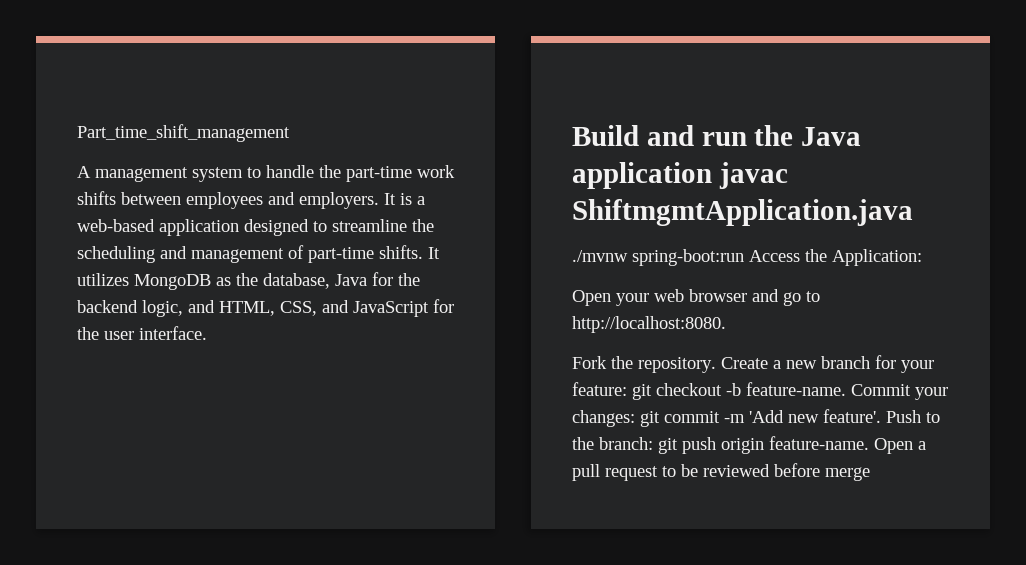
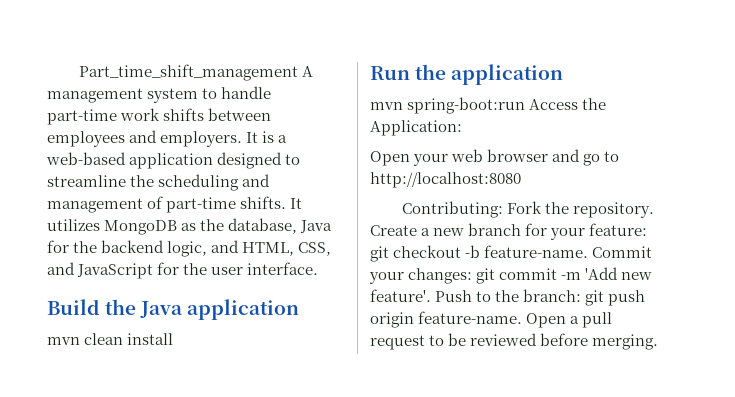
- Part_time_shift_management
- A management system to handle the part-time work shifts between employees and employers.
+ Part_time_shift_management A management system to handle part-time work shifts between employees and employers.
- Build and run the Java application javac ShiftmgmtApplication.java
- ./mvnw spring-boot:run Access the Application:
+ Build the Java application
+ mvn clean install
+ Run the application
+ mvn spring-boot:run Access the Application:
- Open your web browser and go to http://localhost:8080.
- Fork the repository.
+ Open your web browser and go to http://localhost:8080
+ Contributing: Fork the repository.
- Open a pull request to be reviewed before merge
+ Open a pull request to be reviewed before merging.

